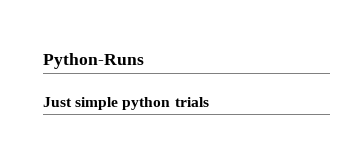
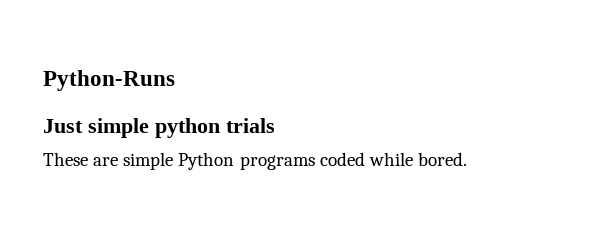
+ These are simple Python programs coded while bored.

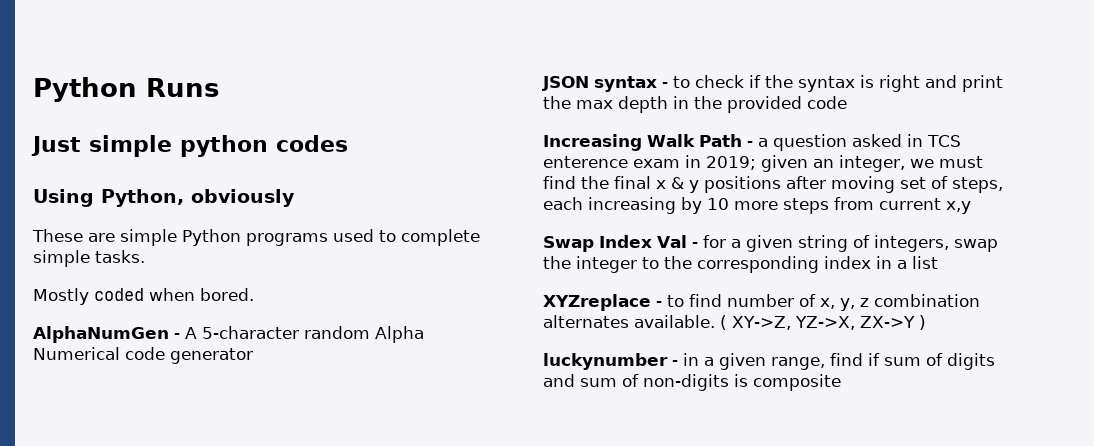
- Python-Runs
+ Python Runs
- Just simple python trials
+ Just simple python codes
+ Using Python, obviously
- These are simple Python programs coded while bored.
+ These are simple Python programs used to complete simple tasks.
+ Mostly coded when bored.
+ AlphaNumGen - A 5-character random Alpha Numerical code generator
+ JSON syntax - to check if the syntax is right and print the max depth in the provided code
+ Increasing Walk Path - a question asked in TCS enterence exam in 2019; given an integer, we must find the final x & y positions after moving set of steps, each increasing by 10 more steps from current x,y
+ Swap Index Val - for a given string of integers, swap the integer to the corresponding index in a list
+ XYZreplace - to find number of x, y, z combination alternates available. ( XY->Z, YZ->X, ZX->Y )
+ luckynumber - in a given range, find if sum of digits and sum of non-digits is composite

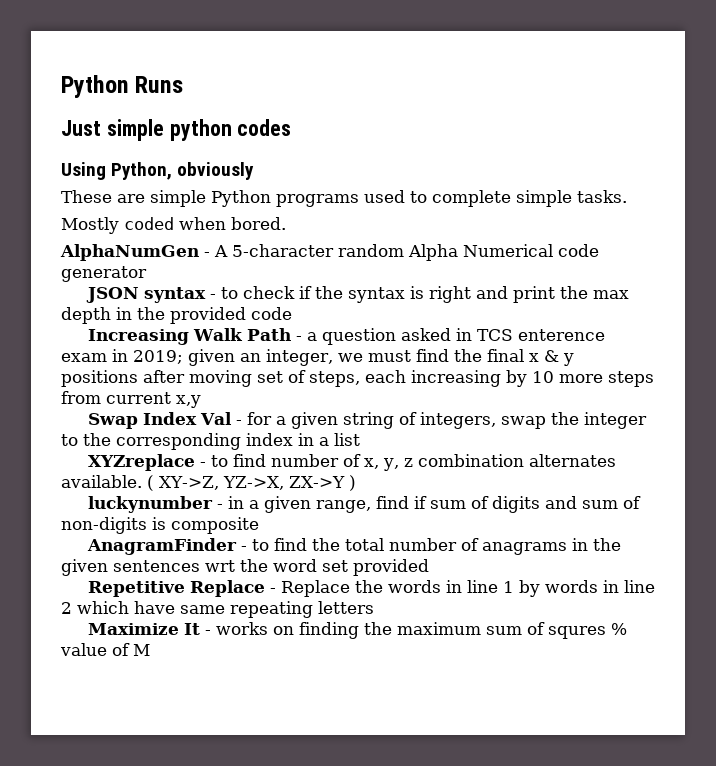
+ AnagramFinder - to find the total number of anagrams in the given sentences wrt the word set provided
+ Repetitive Replace - Replace the words in line 1 by words in line 2 which have same repeating letters
+ Maximize It - works on finding the maximum sum of squres % value of M

